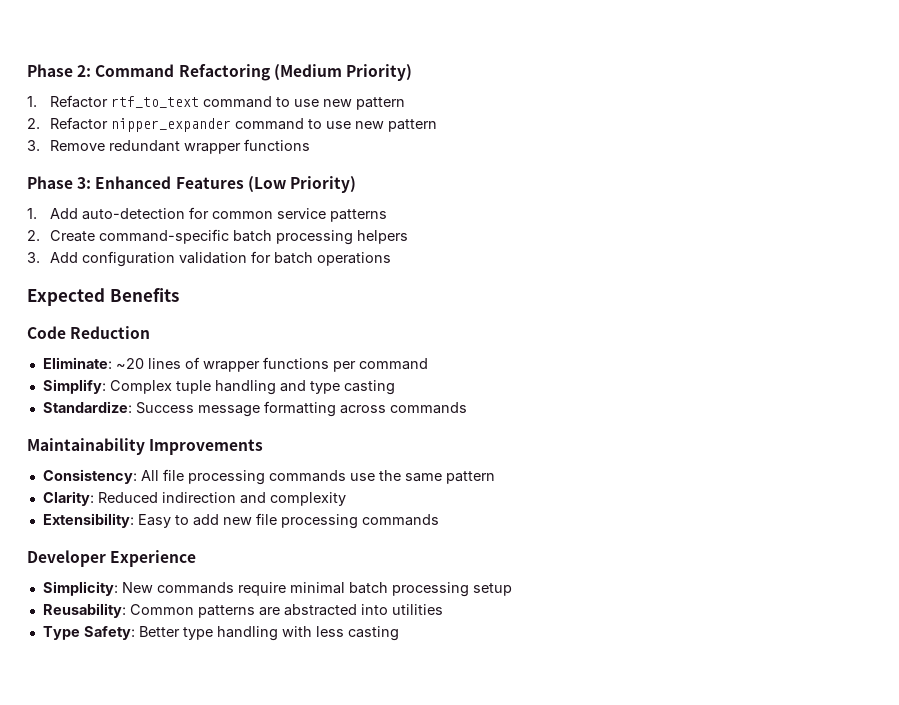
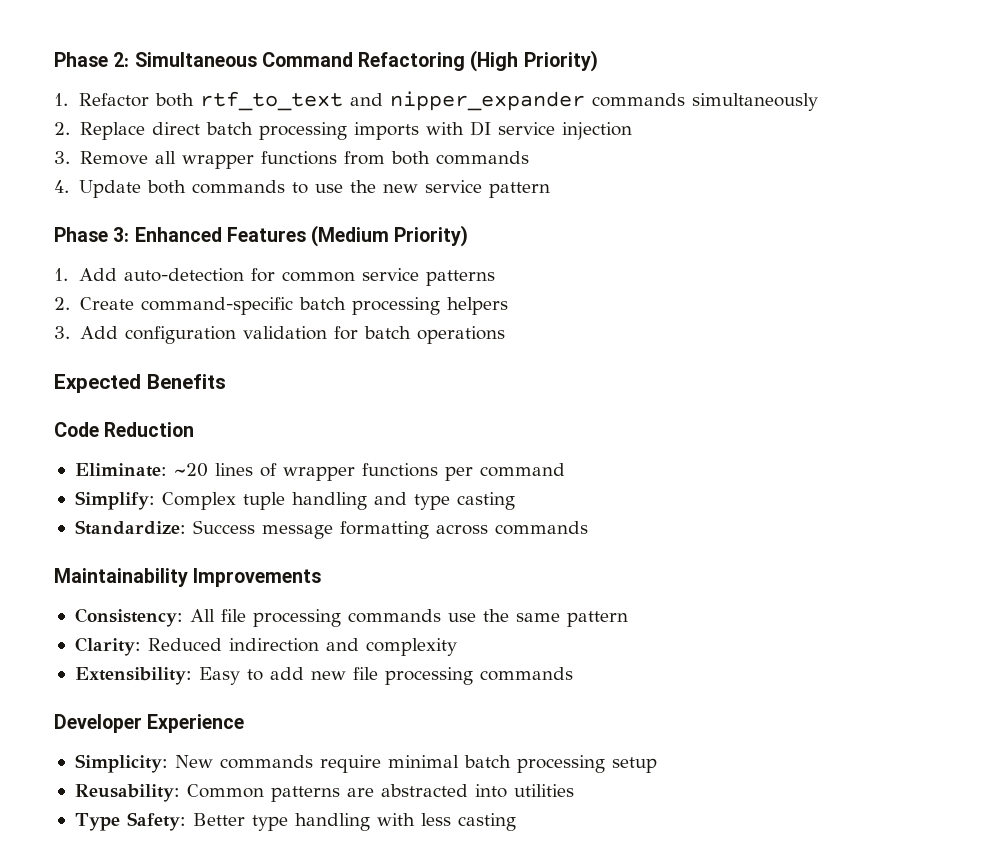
- Phase 2: Command Refactoring (Medium Priority)
+ Phase 2: Simultaneous Command Refactoring (High Priority)
- 1. Refactor rtf_to_text command to use new pattern
- 2. Refactor nipper_expander command to use new pattern
+ 1. Refactor both rtf_to_text and nipper_expander commands simultaneously
+ 2. Replace direct batch processing imports with DI service injection
- 3. Remove redundant wrapper functions
+ 3. Remove all wrapper functions from both commands
+ 4. Update both commands to use the new service pattern
- Phase 3: Enhanced Features (Low Priority)
+ Phase 3: Enhanced Features (Medium Priority)

